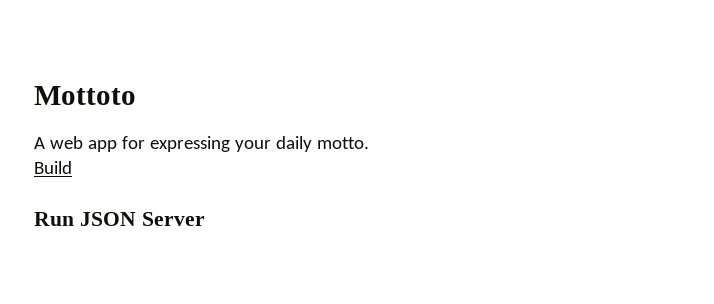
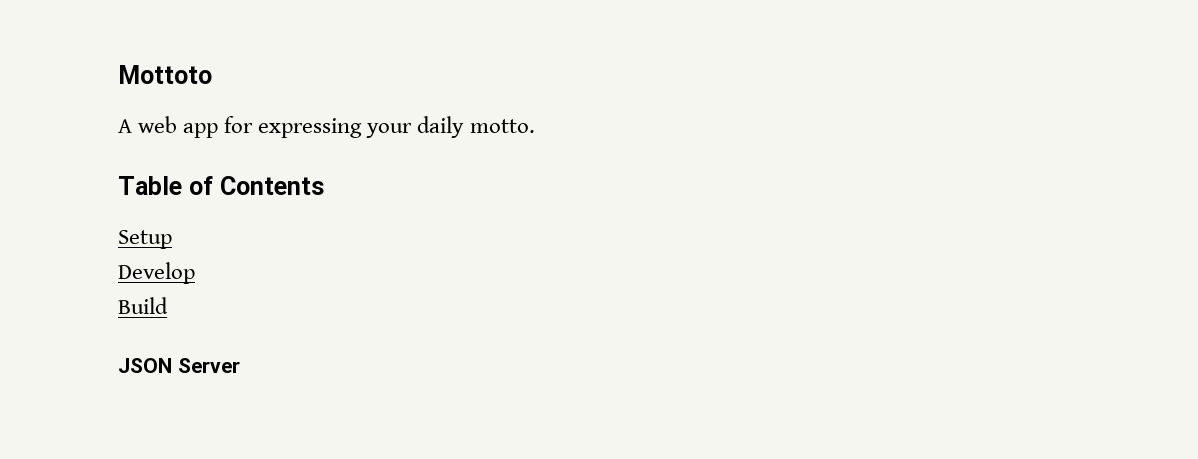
+ Table of Contents
+ Setup
+ Develop
- Run JSON Server
+ JSON Server

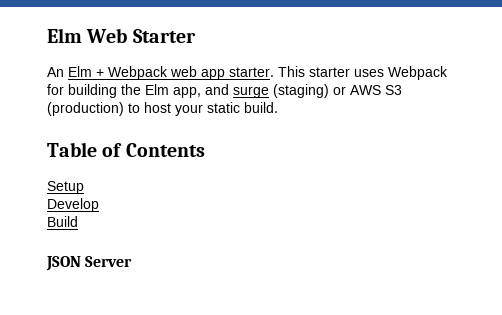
- Mottoto
- A web app for expressing your daily motto.
+ Elm Web Starter
+ An Elm + Webpack web app starter. This starter uses Webpack for building the Elm app, and surge (staging) or AWS S3 (production) to host your static build.

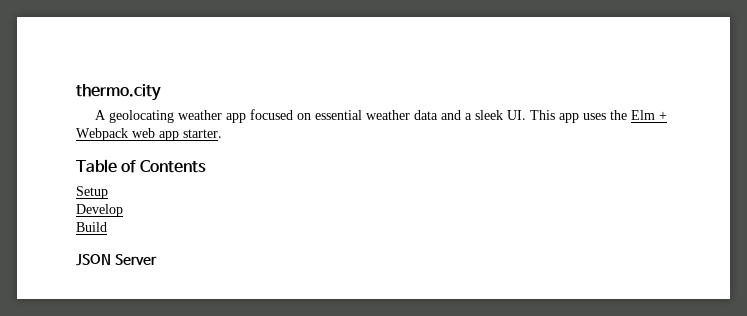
- Elm Web Starter
- An Elm + Webpack web app starter. This starter uses Webpack for building the Elm app, and surge (staging) or AWS S3 (production) to host your static build.
+ thermo.city
+ A geolocating weather app focused on essential weather data and a sleek UI. This app uses the Elm + Webpack web app starter.

